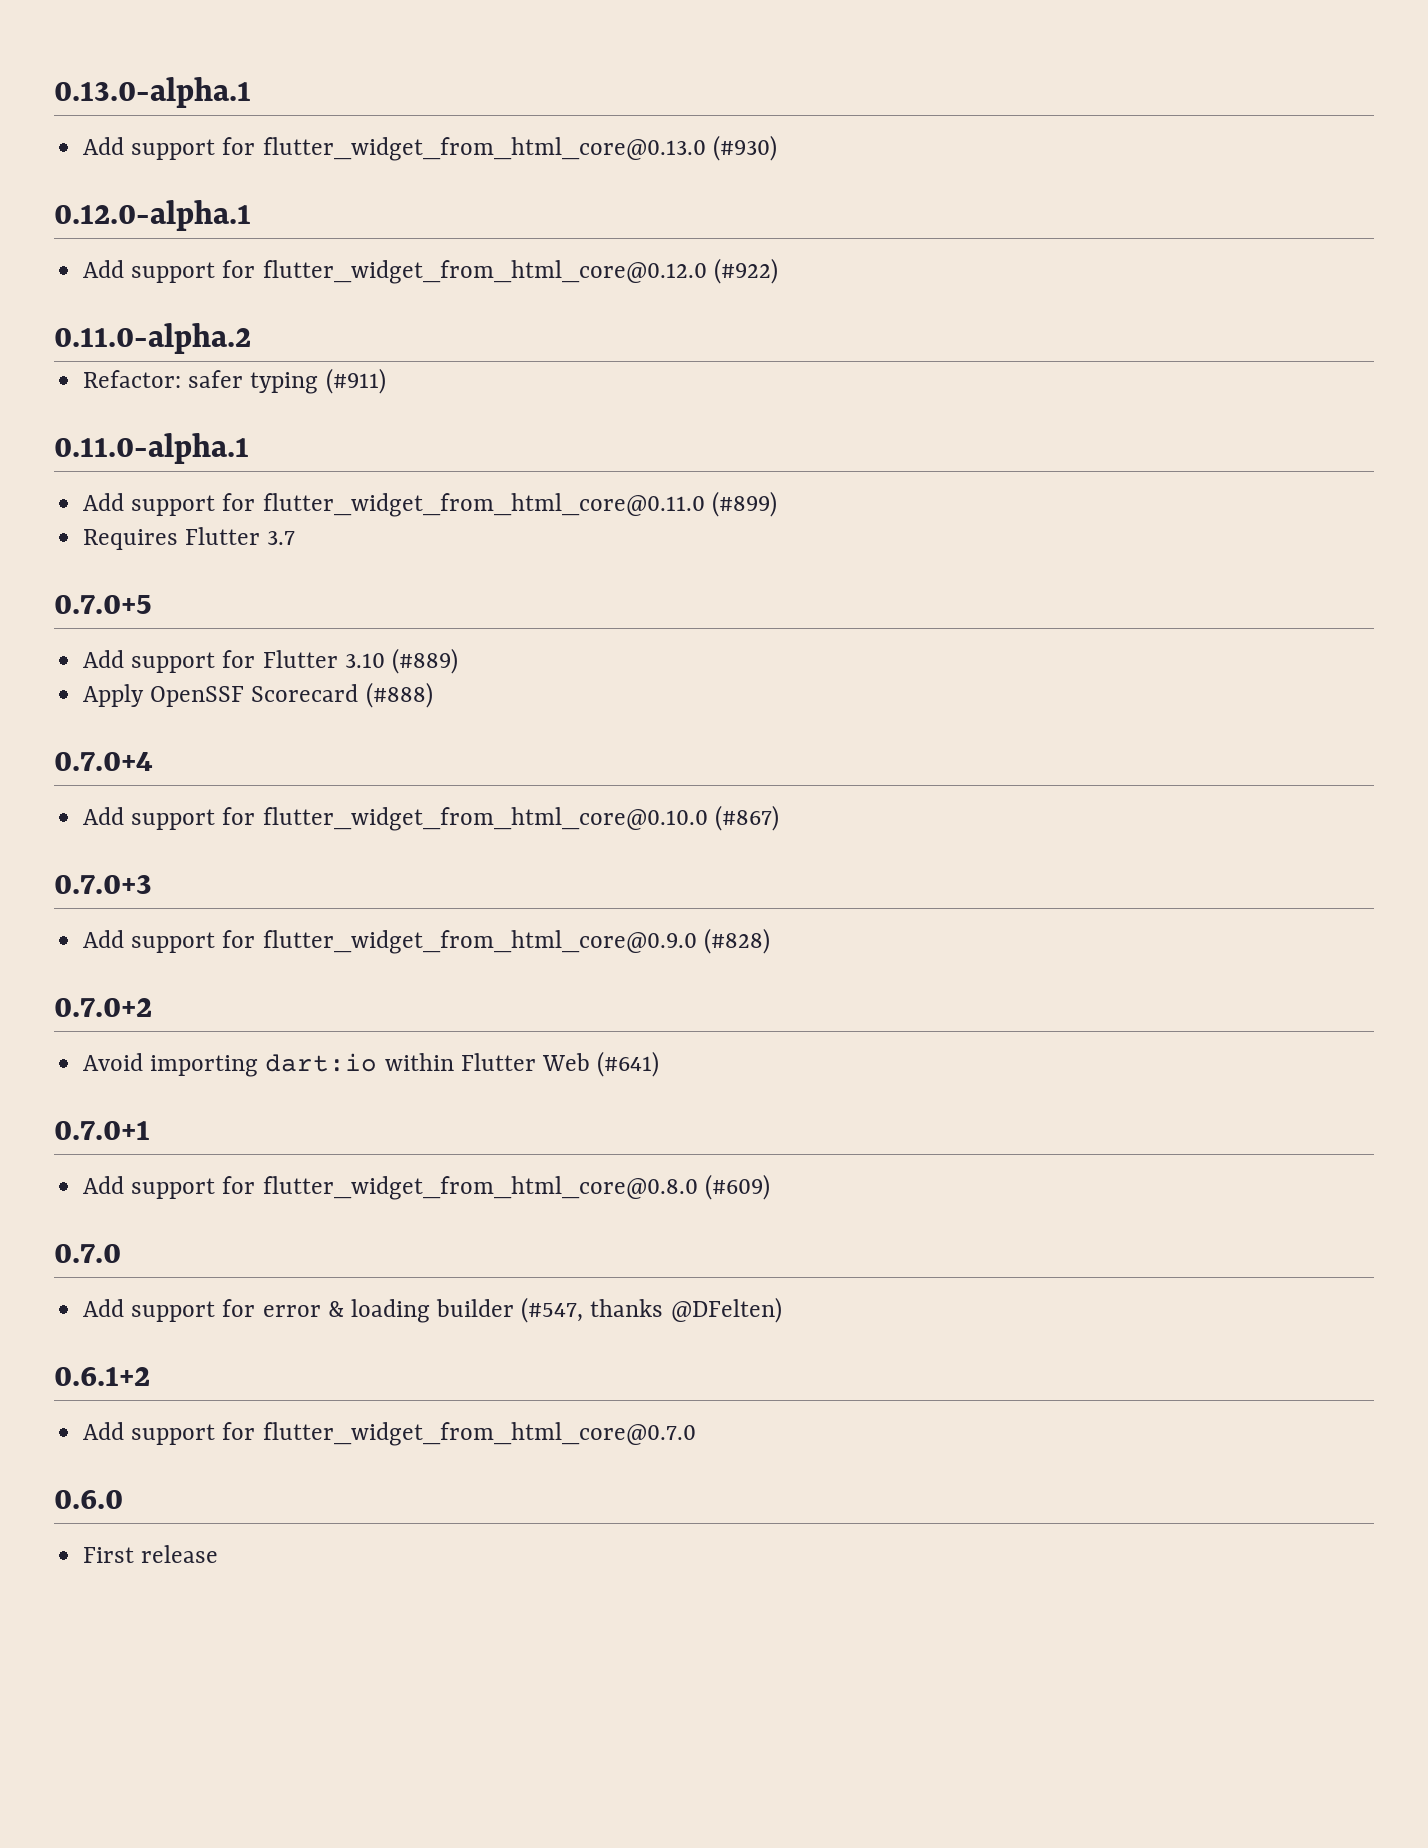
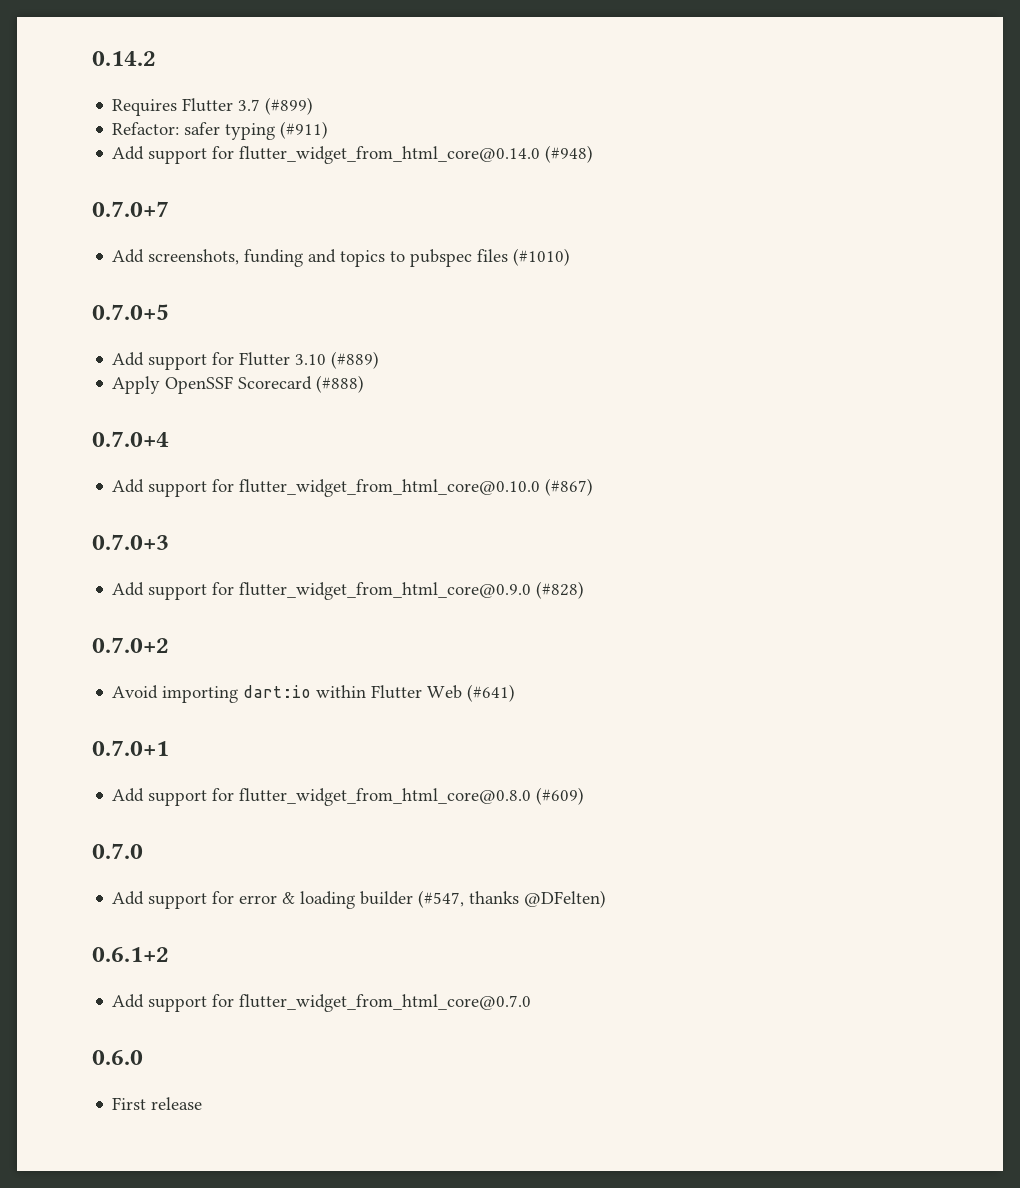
- 0.13.0-alpha.1
- Add support for flutter_widget_from_html_core@0.13.0 (#930)
- 0.12.0-alpha.1
- Add support for flutter_widget_from_html_core@0.12.0 (#922)
- 0.11.0-alpha.2
+ 0.14.2
+ Requires Flutter 3.7 (#899)
- 0.11.0-alpha.1
- Add support for flutter_widget_from_html_core@0.11.0 (#899)
- Requires Flutter 3.7
+ Add support for flutter_widget_from_html_core@0.14.0 (#948)
+ 0.7.0+7
+ Add screenshots, funding and topics to pubspec files (#1010)

